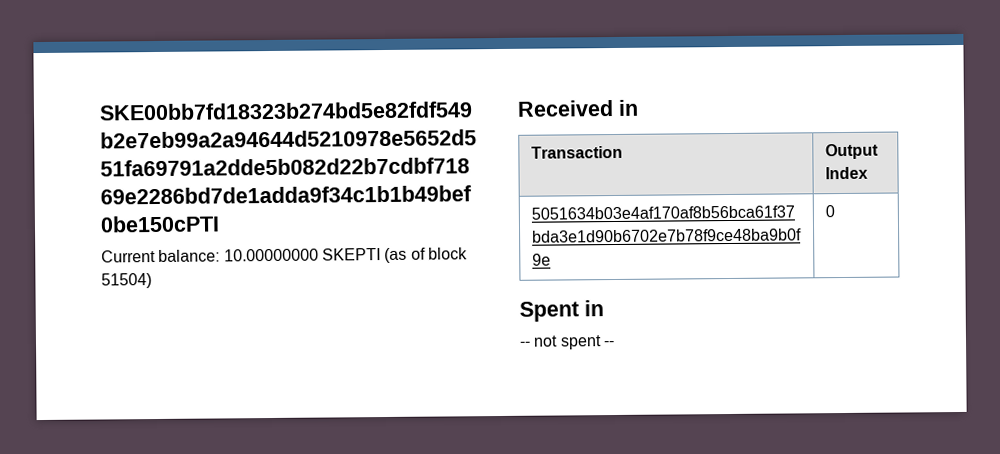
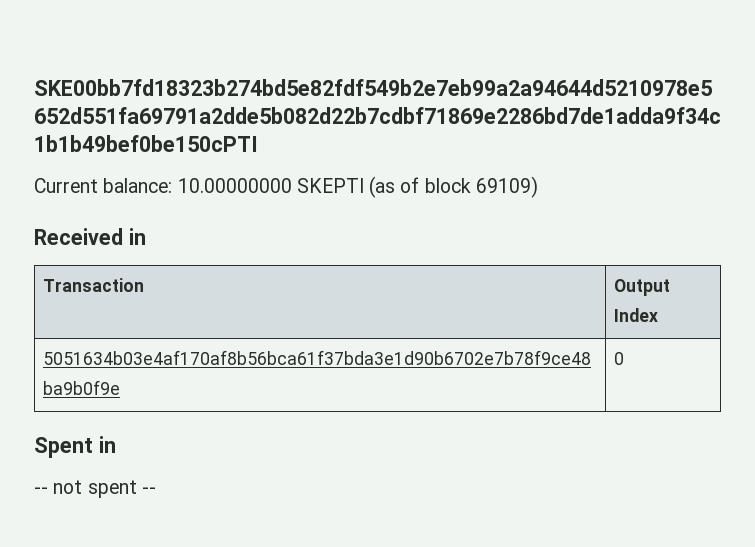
- Current balance: 10.00000000 SKEPTI (as of block 51504)
+ Current balance: 10.00000000 SKEPTI (as of block 69109)

